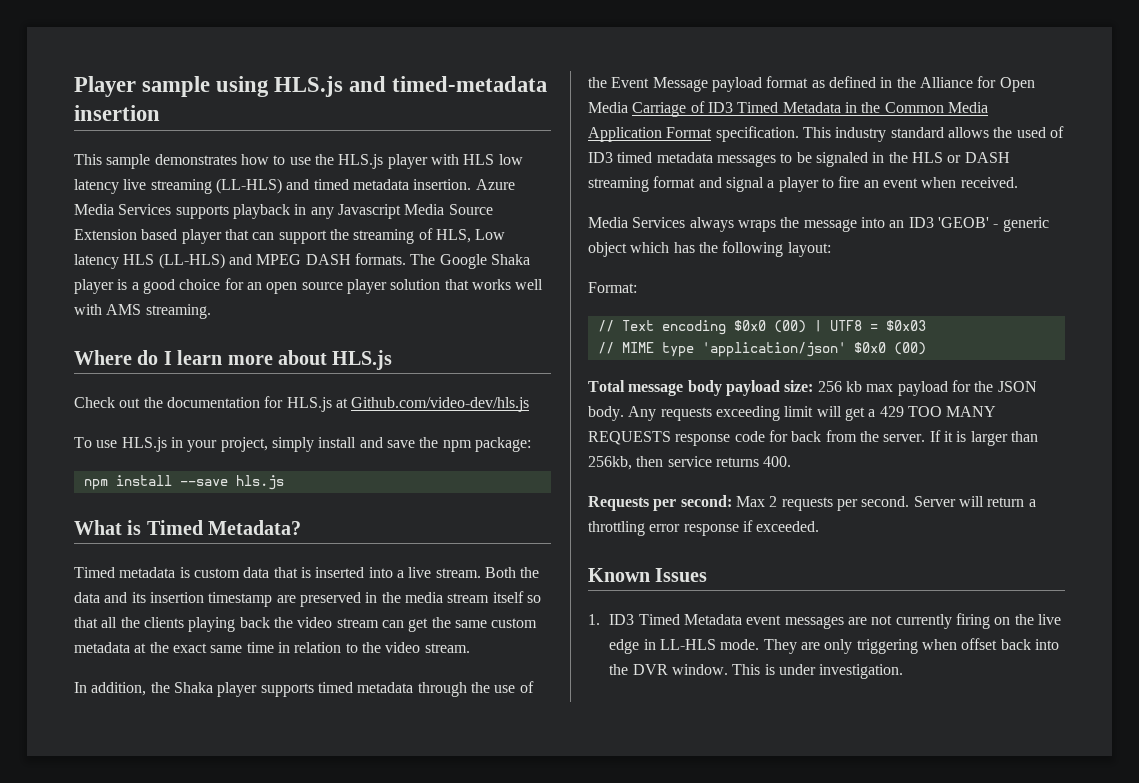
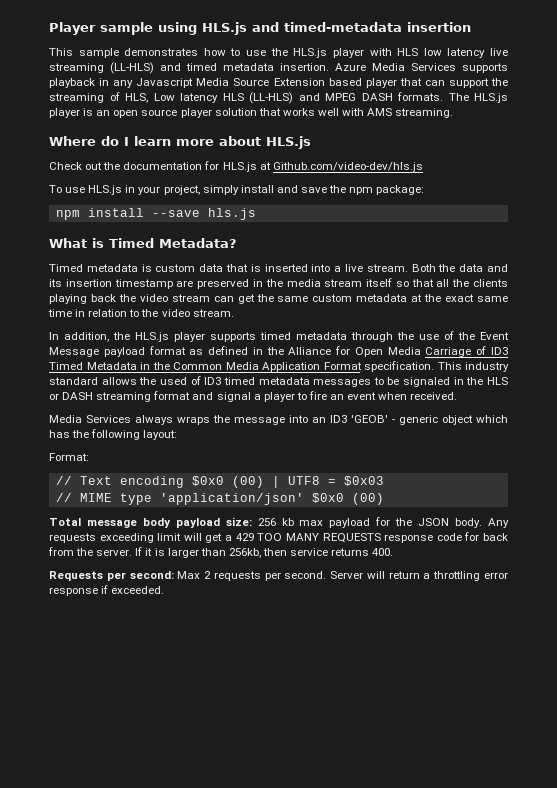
- The Google Shaka player is a good choice for an open source player solution that works well with AMS streaming.
+ The HLS.js player is an open source player solution that works well with AMS streaming.
- In addition, the Shaka player supports timed metadata through the use of the Event Message payload format as defined in the Alliance for Open Media Carriage of ID3 Timed Metadata in the Common Media Application Format specification.
+ In addition, the HLS.js player supports timed metadata through the use of the Event Message payload format as defined in the Alliance for Open Media Carriage of ID3 Timed Metadata in the Common Media Application Format specification.
- Known Issues
- 1. ID3 Timed Metadata event messages are not currently firing on the live edge in LL-HLS mode. They are only triggering when offset back into the DVR window. This is under investigation.

